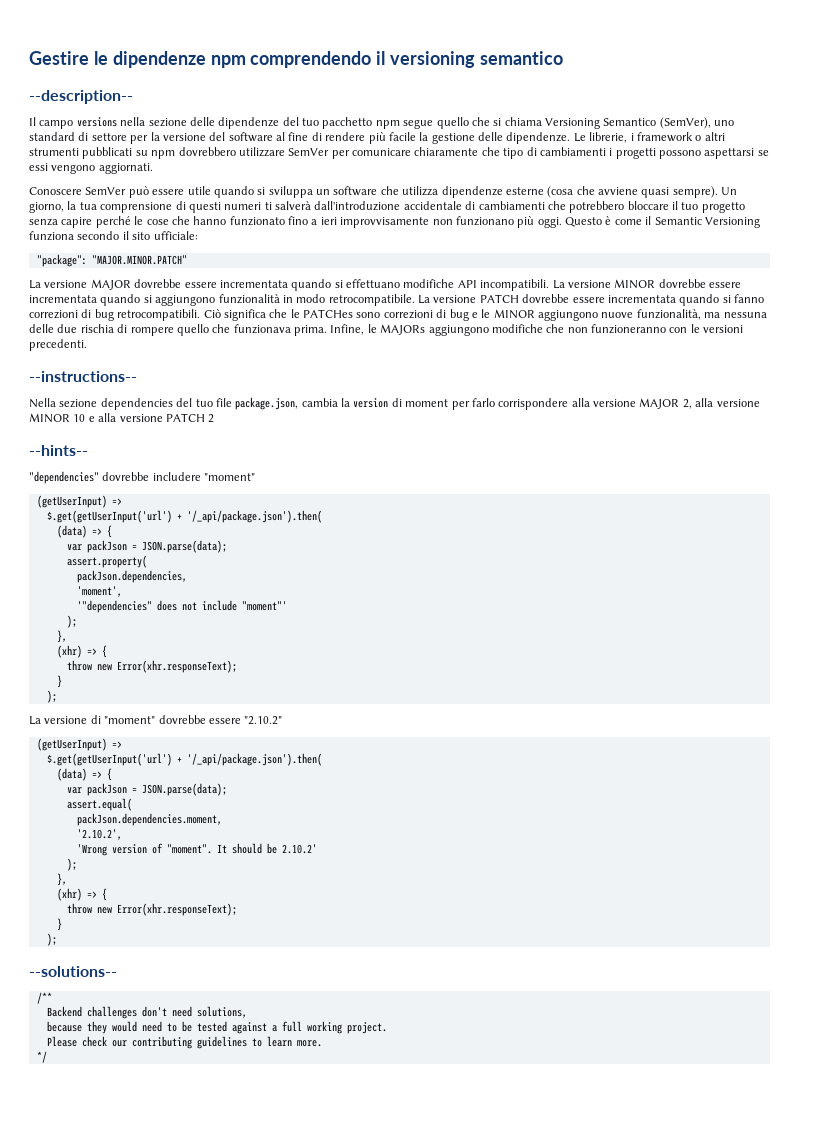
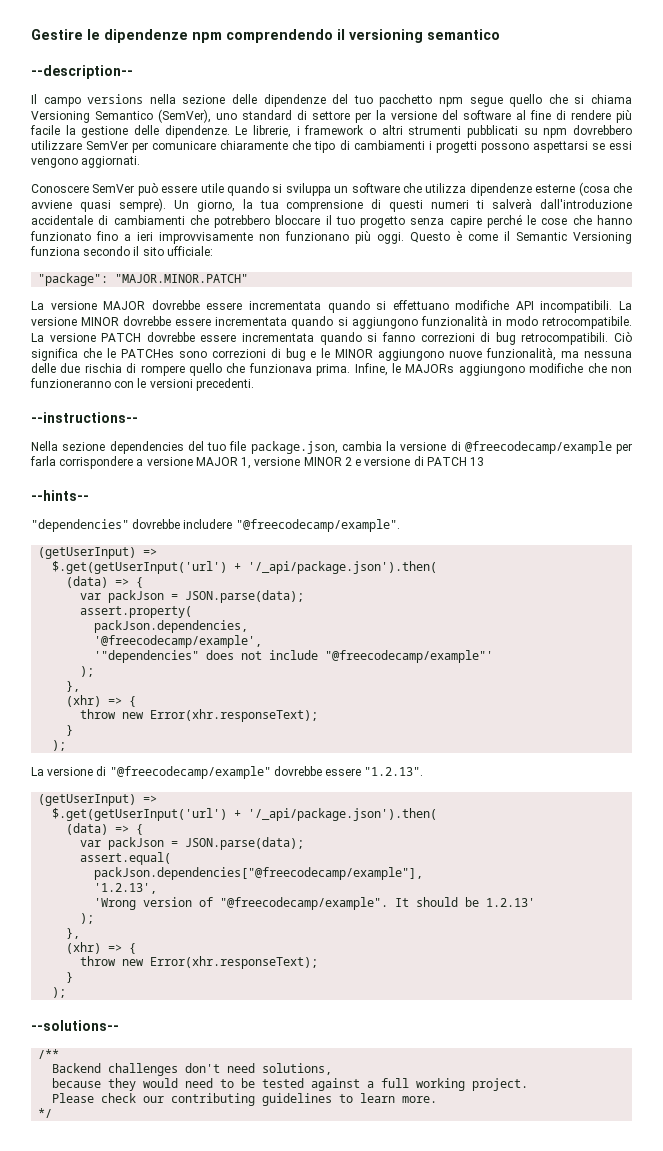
- Nella sezione dependencies del tuo file package.json, cambia la version di moment per farlo corrispondere alla versione MAJOR 2, alla versione MINOR 10 e alla versione PATCH 2
+ Nella sezione dependencies del tuo file package.json, cambia la versione di @freecodecamp/example per farla corrispondere a versione MAJOR 1, versione MINOR 2 e versione di PATCH 13
- "dependencies" dovrebbe includere "moment"
+ "dependencies" dovrebbe includere "@freecodecamp/example".
- 'moment',
+ '@freecodecamp/example',
- '"dependencies" does not include "moment"'
+ '"dependencies" does not include "@freecodecamp/example"'
- La versione di "moment" dovrebbe essere "2.10.2"
+ La versione di "@freecodecamp/example" dovrebbe essere "1.2.13".
- packJson.dependencies.moment,
- '2.10.2',
+ packJson.dependencies["@freecodecamp/example"],
+ '1.2.13',
- 'Wrong version of "moment".
+ 'Wrong version of "@freecodecamp/example".
- It should be 2.10.2'
+ It should be 1.2.13'

